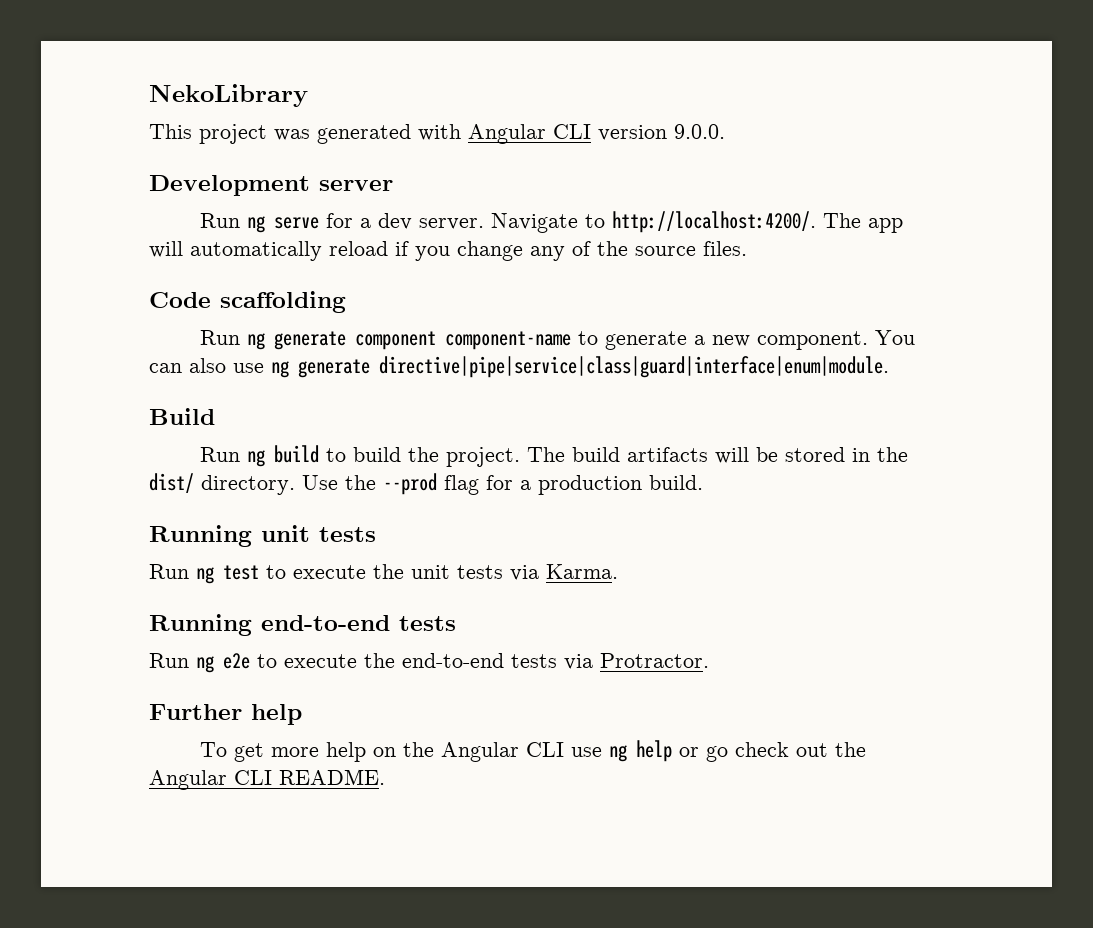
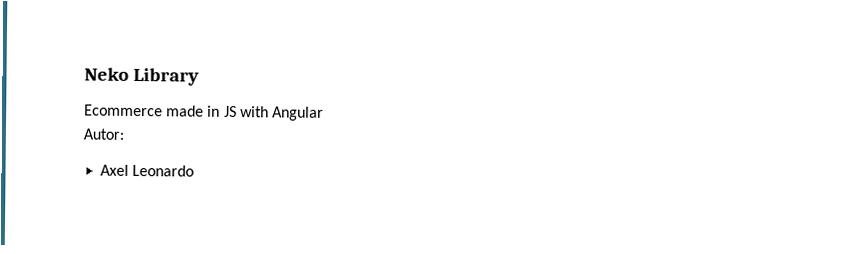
- NekoLibrary
- This project was generated with Angular CLI version 9.0.0.
- Development server
- Run ng serve for a dev server. Navigate to http://localhost:4200/. The app will automatically reload if you change any of the source files.
- Code scaffolding
- Run ng generate component component-name to generate a new component. You can also use ng generate directive|pipe|service|class|guard|interface|enum|module.
- Build
- Run ng build to build the project. The build artifacts will be stored in the dist/ directory. Use the --prod flag for a production build.
- Running unit tests
- Run ng test to execute the unit tests via Karma.
- Running end-to-end tests
- Run ng e2e to execute the end-to-end tests via Protractor.
- Further help
- To get more help on the Angular CLI use ng help or go check out the Angular CLI README.
+ Neko Library
+ Ecommerce made in JS with Angular
+ Autor:
+ Axel Leonardo

